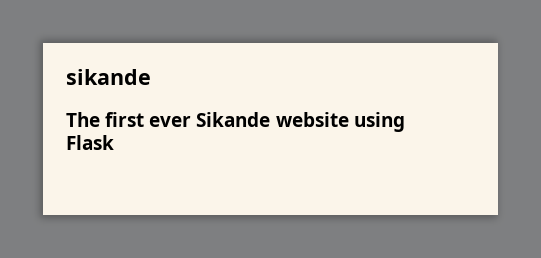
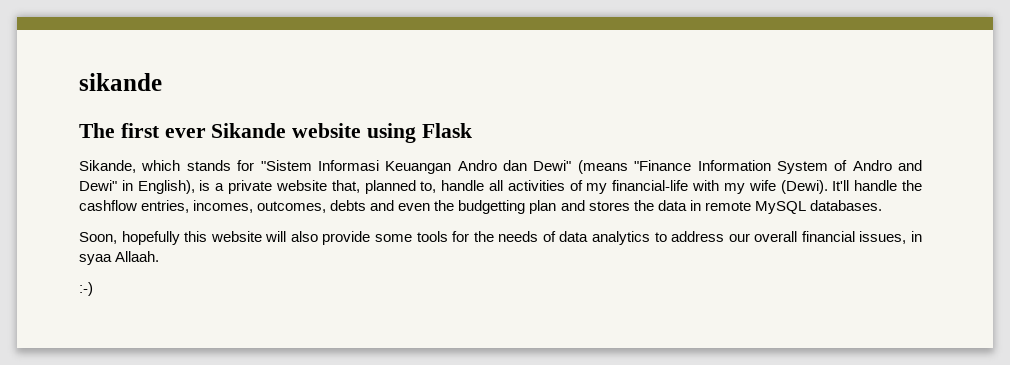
+ Sikande, which stands for "Sistem Informasi Keuangan Andro dan Dewi" (means "Finance Information System of Andro and Dewi" in English), is a private website that, planned to, handle all activities of my financial-life with my wife (Dewi). It'll handle the cashflow entries, incomes, outcomes, debts and even the budgetting plan and stores the data in remote MySQL databases.
+ Soon, hopefully this website will also provide some tools for the needs of data analytics to address our overall financial issues, in syaa Allaah.
+ :-)

